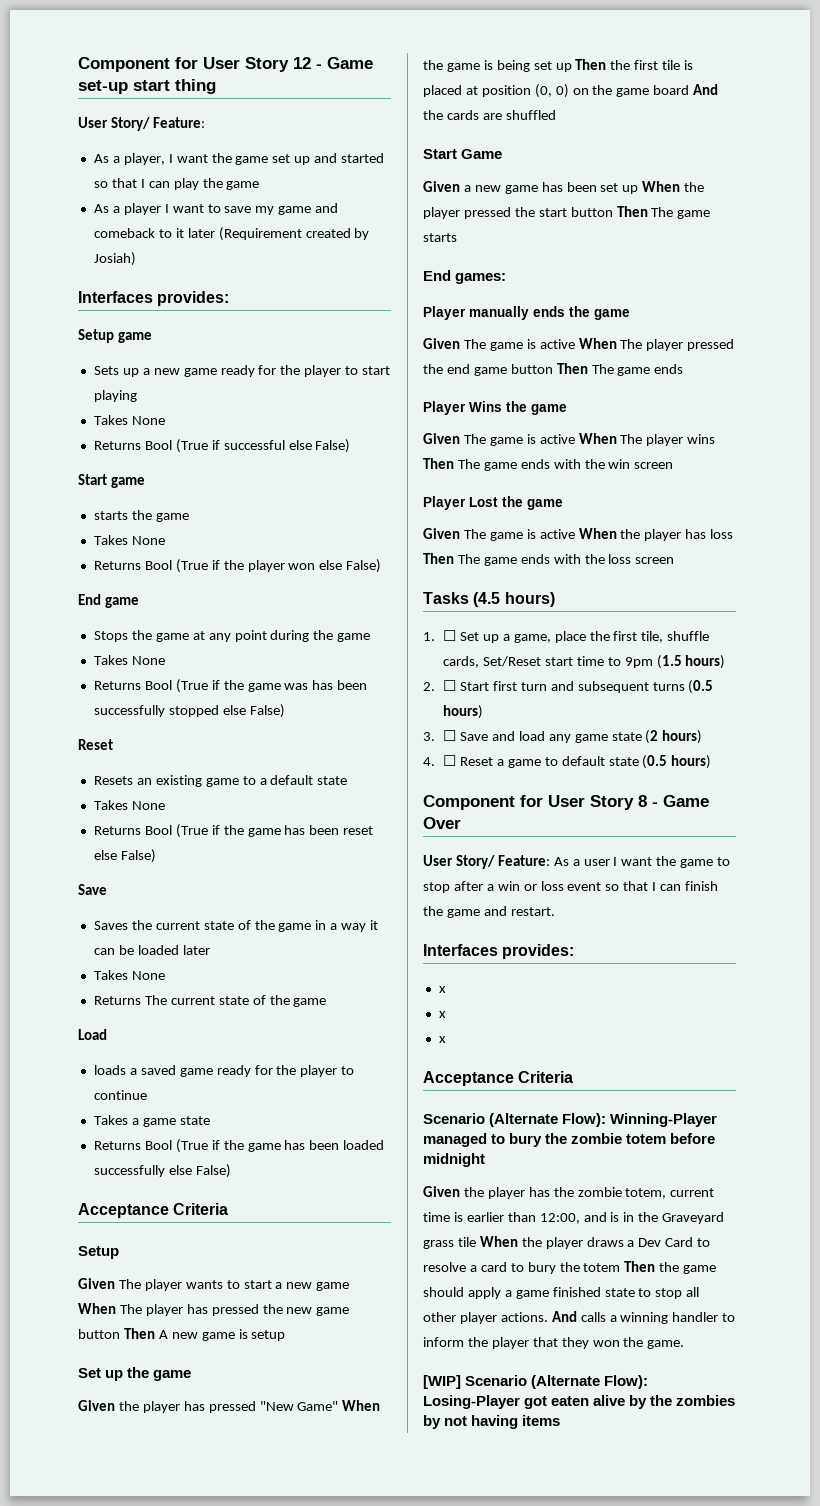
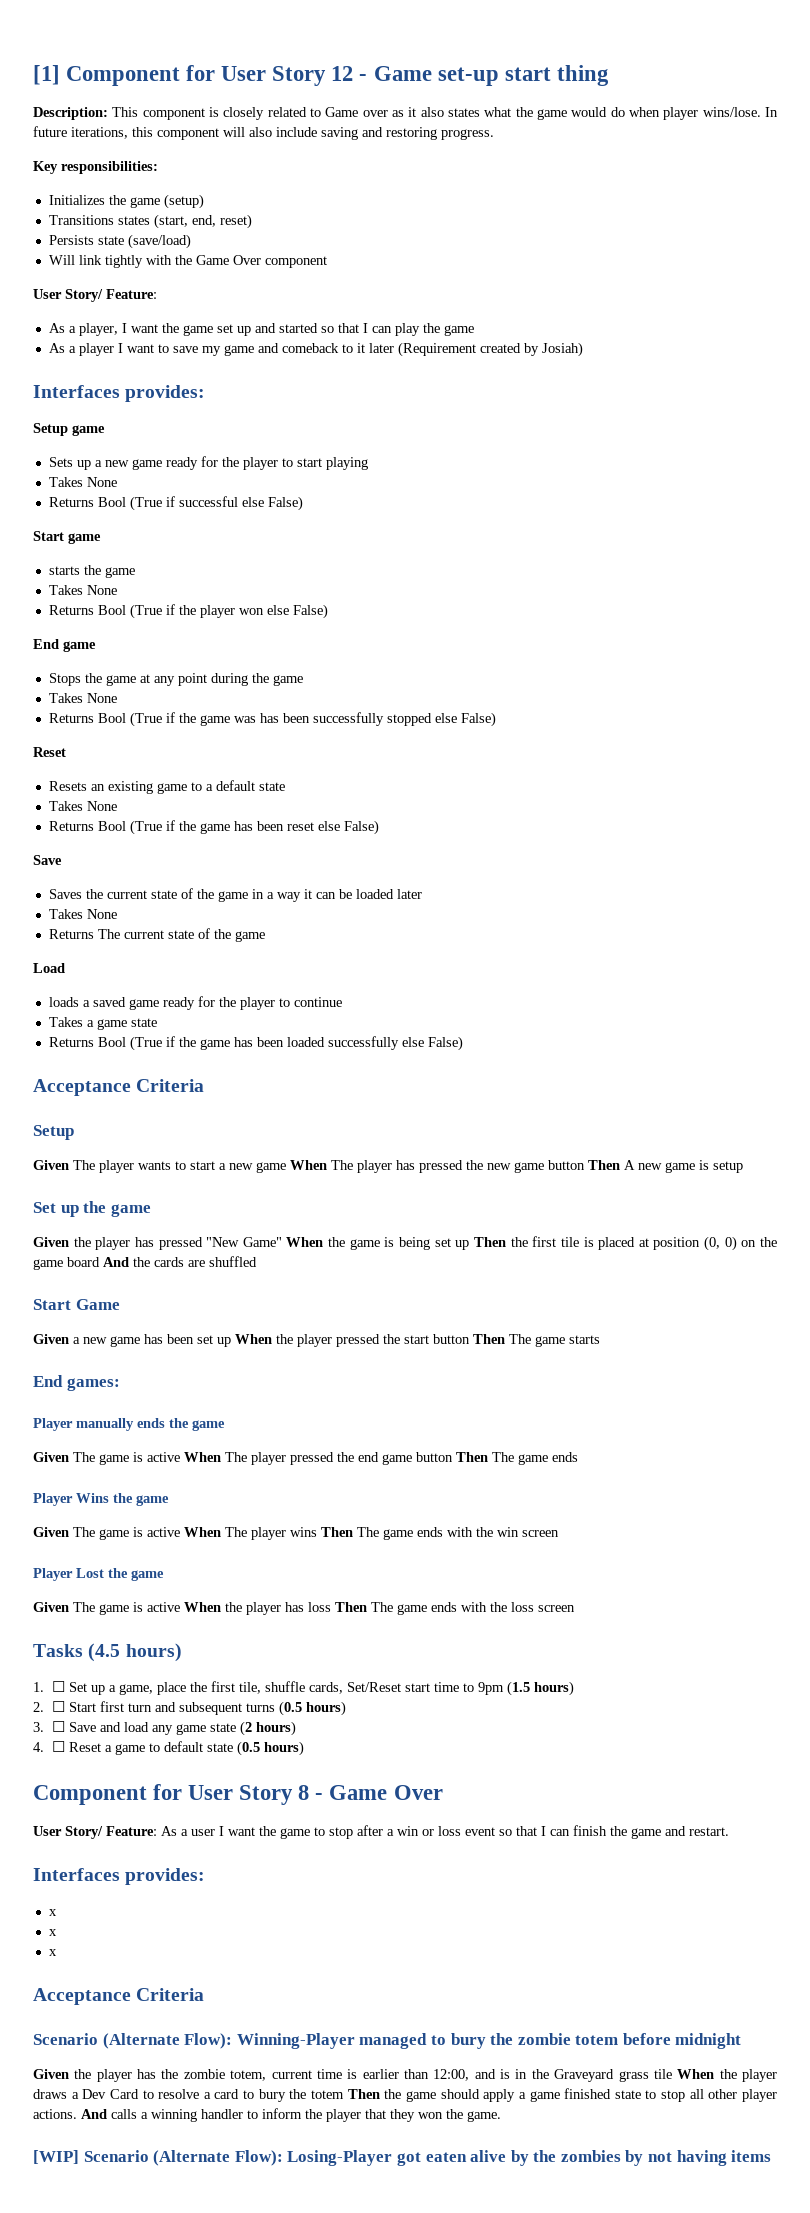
- Component for User Story 12 - Game set-up start thing
+ [1] Component for User Story 12 - Game set-up start thing
+ Description: This component is closely related to Game over as it also states what the game would do when player wins/lose. In future iterations, this component will also include saving and restoring progress.
+ Key responsibilities:
+ Initializes the game (setup)
+ Transitions states (start, end, reset)
+ Persists state (save/load)
+ Will link tightly with the Game Over component

